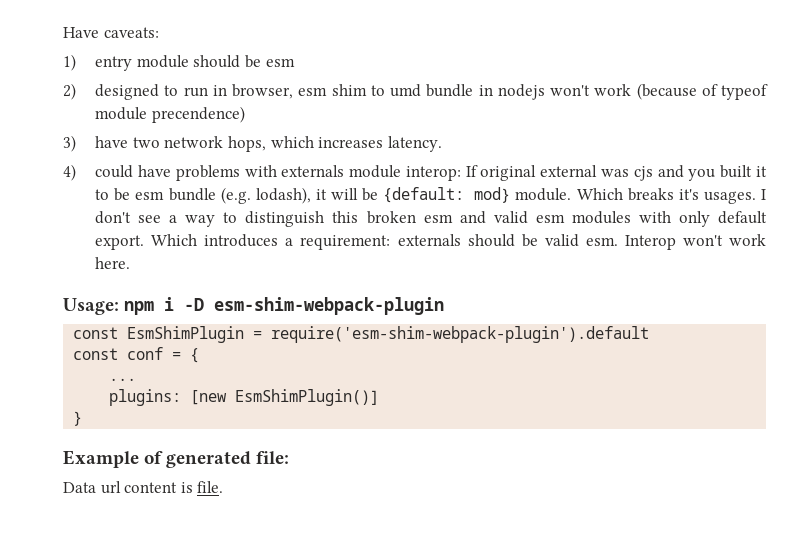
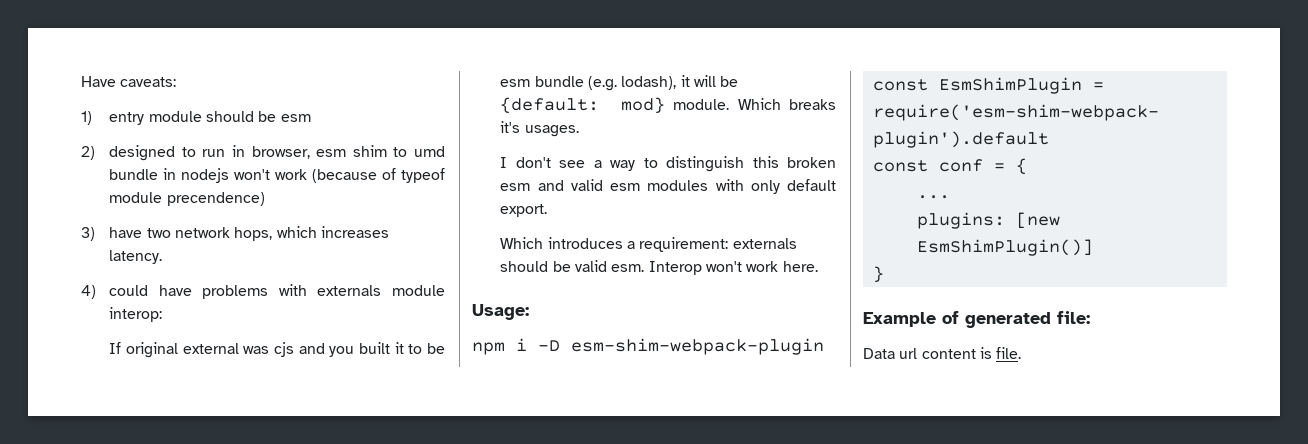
- 4) could have problems with externals module interop: If original external was cjs and you built it to be esm bundle (e.g. lodash), it will be {default: mod} module.
+ 4) could have problems with externals module interop:
+ If original external was cjs and you built it to be esm bundle (e.g. lodash), it will be {default: mod} module.
- Which breaks it's usages. I don't see a way to distinguish this broken esm and valid esm modules with only default export. Which introduces a requirement: externals should be valid esm.
+ Which breaks it's usages.
+ I don't see a way to distinguish this broken esm and valid esm modules with only default export.
+ Which introduces a requirement: externals should be valid esm.
- Usage: npm i -D esm-shim-webpack-plugin
+ Usage:
+ npm i -D esm-shim-webpack-plugin

